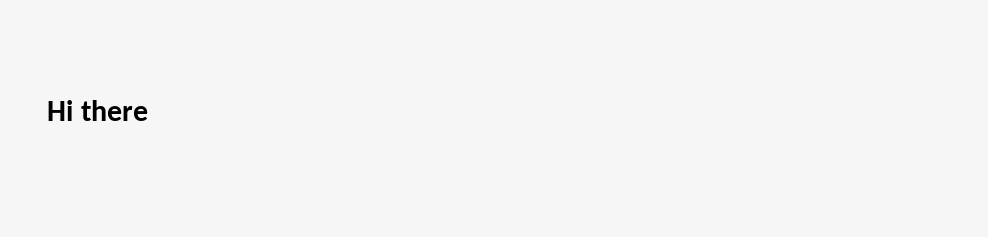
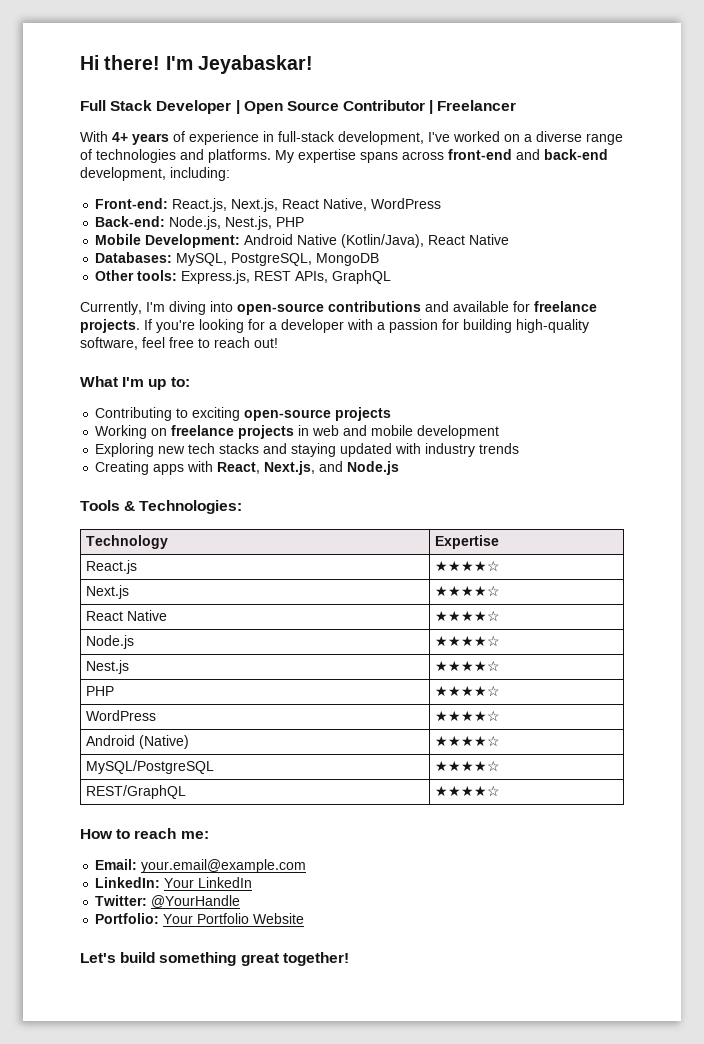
- Hi there
+ Hi there! I'm Jeyabaskar!
+ Full Stack Developer | Open Source Contributor | Freelancer
+ With 4+ years of experience in full-stack development, I've worked on a diverse range of technologies and platforms. My expertise spans across front-end and back-end development, including:
+ Front-end: React.js, Next.js, React Native, WordPress
+ Back-end: Node.js, Nest.js, PHP
+ Mobile Development: Android Native (Kotlin/Java), React Native
+ Databases: MySQL, PostgreSQL, MongoDB
+ Other tools: Express.js, REST APIs, GraphQL
+ Currently, I'm diving into open-source contributions and available for freelance projects. If you're looking for a developer with a passion for building high-quality software, feel free to reach out!
+ What I'm up to:
+ Contributing to exciting open-source projects
+ Working on freelance projects in web and mobile development
+ Exploring new tech stacks and staying updated with industry trends
+ Creating apps with React, Next.js, and Node.js
+ Tools & Technologies:
+ Technology | Expertise
+ React.js | ★★★★☆
+ Next.js | ★★★★☆
+ React Native | ★★★★☆
+ Node.js | ★★★★☆
+ Nest.js | ★★★★☆
+ PHP | ★★★★☆
+ WordPress | ★★★★☆
+ Android (Native) | ★★★★☆
+ MySQL/PostgreSQL | ★★★★☆
+ REST/GraphQL | ★★★★☆
+ How to reach me:
+ Email: your.email@example.com
+ LinkedIn: Your LinkedIn
+ Twitter: @YourHandle
+ Portfolio: Your Portfolio Website
+ Let's build something great together!

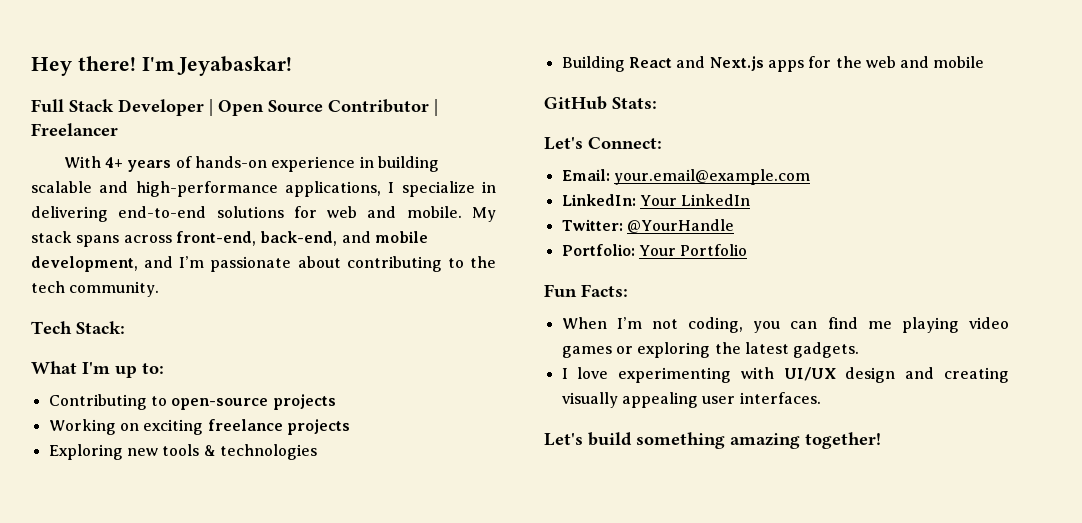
- Hi there!
+ Hey there!
- With 4+ years of experience in full-stack development, I've worked on a diverse range of technologies and platforms. My expertise spans across front-end and back-end development, including:
- Front-end: React.js, Next.js, React Native, WordPress
- Back-end: Node.js, Nest.js, PHP
- Mobile Development: Android Native (Kotlin/Java), React Native
- Databases: MySQL, PostgreSQL, MongoDB
- Other tools: Express.js, REST APIs, GraphQL
- Currently, I'm diving into open-source contributions and available for freelance projects. If you're looking for a developer with a passion for building high-quality software, feel free to reach out!
+ With 4+ years of hands-on experience in building scalable and high-performance applications, I specialize in delivering end-to-end solutions for web and mobile. My stack spans across front-end, back-end, and mobile development, and I’m passionate about contributing to the tech community.
+ Tech Stack:
- Contributing to exciting open-source projects
+ Contributing to open-source projects
- Working on freelance projects in web and mobile development
- Exploring new tech stacks and staying updated with industry trends
- Creating apps with React, Next.js, and Node.js
- Tools & Technologies:
- Technology | Expertise
- React.js | ★★★★☆
- Next.js | ★★★★☆
- React Native | ★★★★☆
- Node.js | ★★★★☆
- Nest.js | ★★★★☆
- PHP | ★★★★☆
- WordPress | ★★★★☆
- Android (Native) | ★★★★☆
- MySQL/PostgreSQL | ★★★★☆
- REST/GraphQL | ★★★★☆
- How to reach me:
+ Working on exciting freelance projects
+ Exploring new tools & technologies
+ Building React and Next.js apps for the web and mobile
+ GitHub Stats:
+ Let's Connect:
- Portfolio: Your Portfolio Website
+ Portfolio: Your Portfolio
+ Fun Facts:
+ When I’m not coding, you can find me playing video games or exploring the latest gadgets.
+ I love experimenting with UI/UX design and creating visually appealing user interfaces.
- Let's build something great together!
+ Let's build something amazing together!

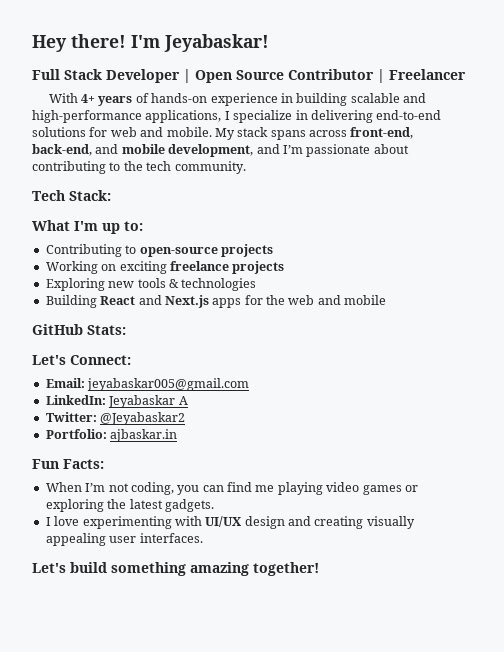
- Email: your.email@example.com
+ Email: jeyabaskar005@gmail.com
- LinkedIn: Your LinkedIn
+ LinkedIn: Jeyabaskar A
- Twitter: @YourHandle
+ Twitter: @Jeyabaskar2
- Portfolio: Your Portfolio
+ Portfolio: ajbaskar.in

